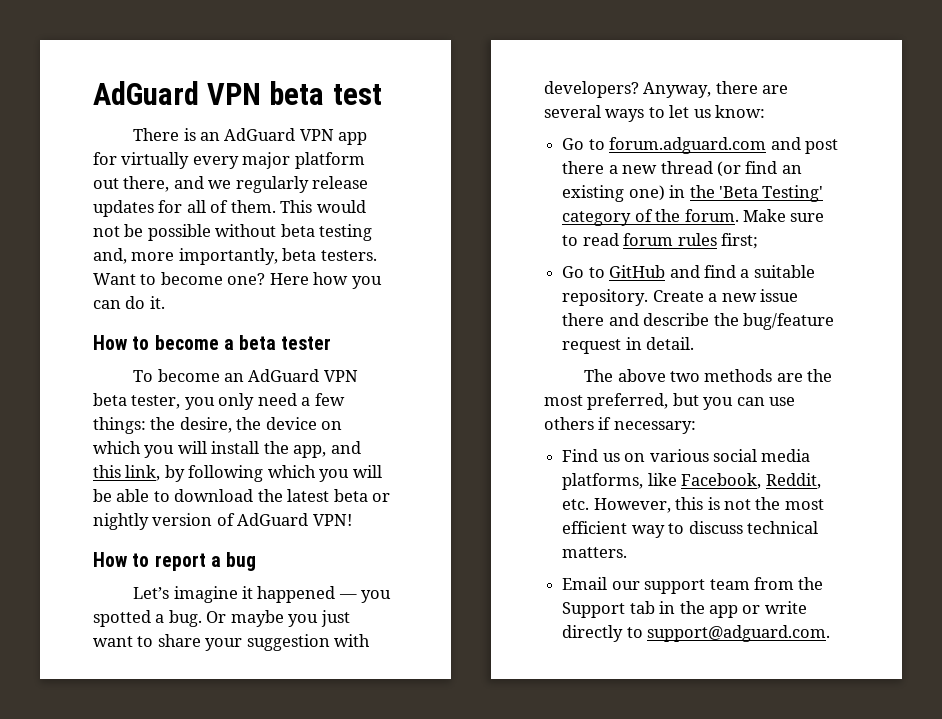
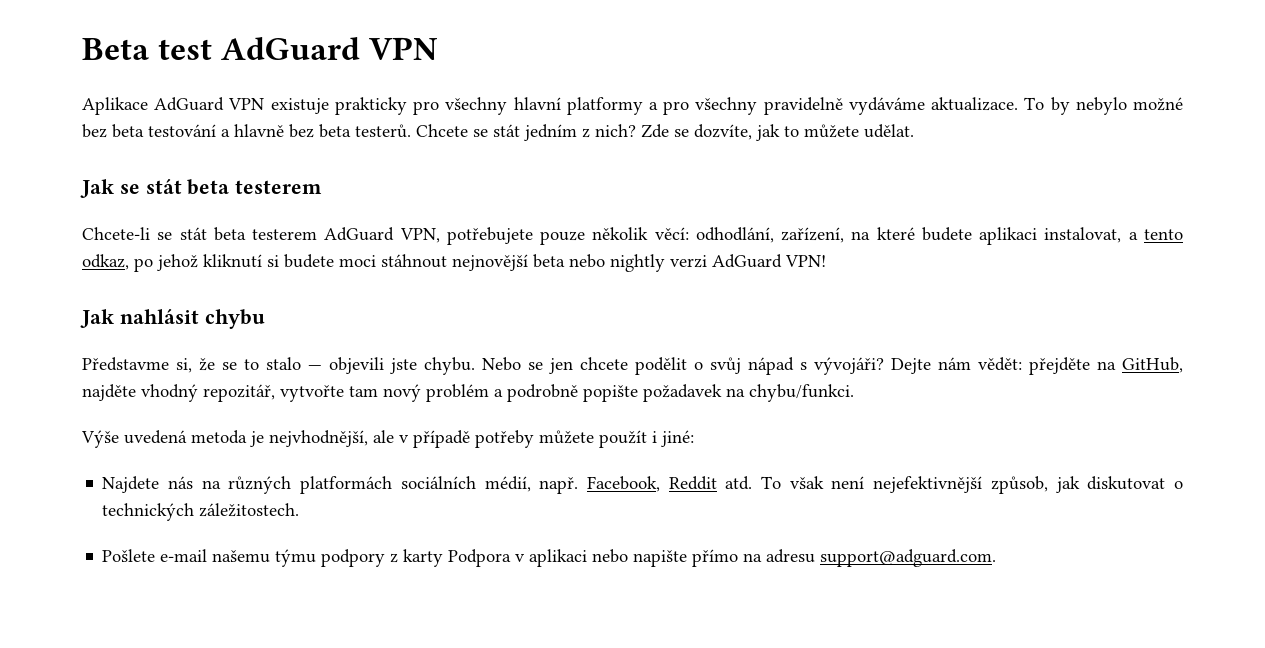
- AdGuard VPN beta test
- There is an AdGuard VPN app for virtually every major platform out there, and we regularly release updates for all of them. This would not be possible without beta testing and, more importantly, beta testers. Want to become one? Here how you can do it.
- How to become a beta tester
- To become an AdGuard VPN beta tester, you only need a few things: the desire, the device on which you will install the app, and this link, by following which you will be able to download the latest beta or nightly version of AdGuard VPN!
- How to report a bug
- Let’s imagine it happened — you spotted a bug. Or maybe you just want to share your suggestion with developers? Anyway, there are several ways to let us know:
- Go to forum.adguard.com and post there a new thread (or find an existing one) in the 'Beta Testing' category of the forum. Make sure to read forum rules first;
- Go to GitHub and find a suitable repository. Create a new issue there and describe the bug/feature request in detail.
- The above two methods are the most preferred, but you can use others if necessary:
- Find us on various social media platforms, like Facebook, Reddit, etc. However, this is not the most efficient way to discuss technical matters.
- Email our support team from the Support tab in the app or write directly to support@adguard.com.
+ Beta test AdGuard VPN
+ Aplikace AdGuard VPN existuje prakticky pro všechny hlavní platformy a pro všechny pravidelně vydáváme aktualizace. To by nebylo možné bez beta testování a hlavně bez beta testerů. Chcete se stát jedním z nich? Zde se dozvíte, jak to můžete udělat.
+ Jak se stát beta testerem
+ Chcete-li se stát beta testerem AdGuard VPN, potřebujete pouze několik věcí: odhodlání, zařízení, na které budete aplikaci instalovat, a tento odkaz, po jehož kliknutí si budete moci stáhnout nejnovější beta nebo nightly verzi AdGuard VPN!
+ Jak nahlásit chybu
+ Představme si, že se to stalo — objevili jste chybu. Nebo se jen chcete podělit o svůj nápad s vývojáři? Dejte nám vědět: přejděte na GitHub, najděte vhodný repozitář, vytvořte tam nový problém a podrobně popište požadavek na chybu/funkci.
+ Výše uvedená metoda je nejvhodnější, ale v případě potřeby můžete použít i jiné:
+ Najdete nás na různých platformách sociálních médií, např. Facebook, Reddit atd. To však není nejefektivnější způsob, jak diskutovat o technických záležitostech.
+ Pošlete e-mail našemu týmu podpory z karty Podpora v aplikaci nebo napište přímo na adresu support@adguard.com.

